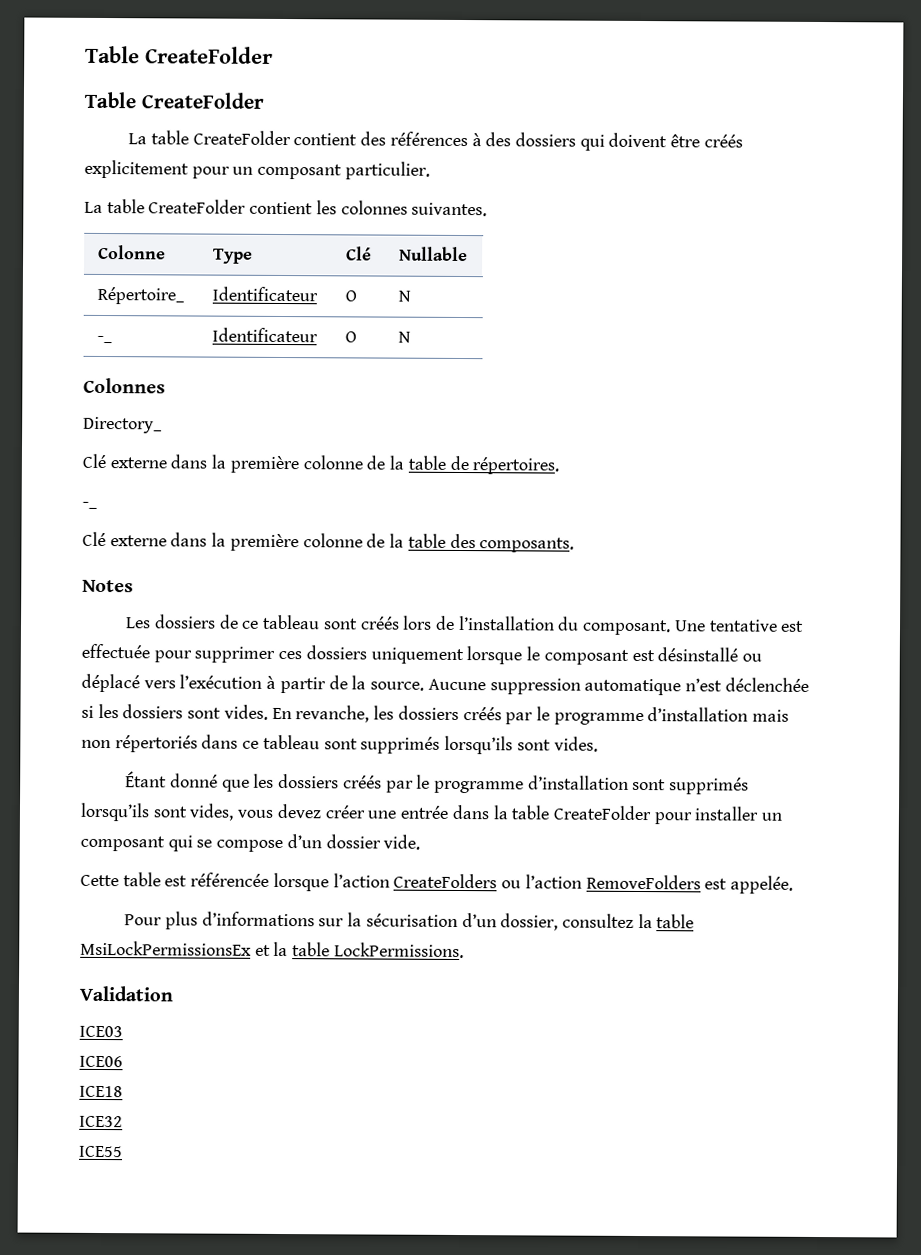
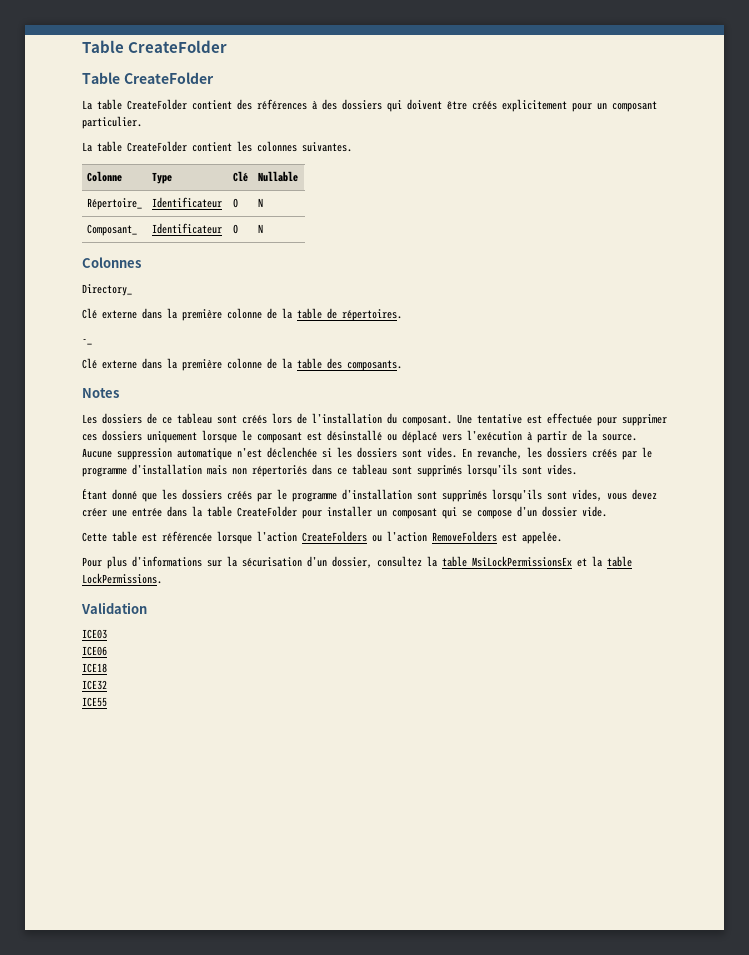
- -_ | Identificateur | O | N
+ Composant_ | Identificateur | O | N

